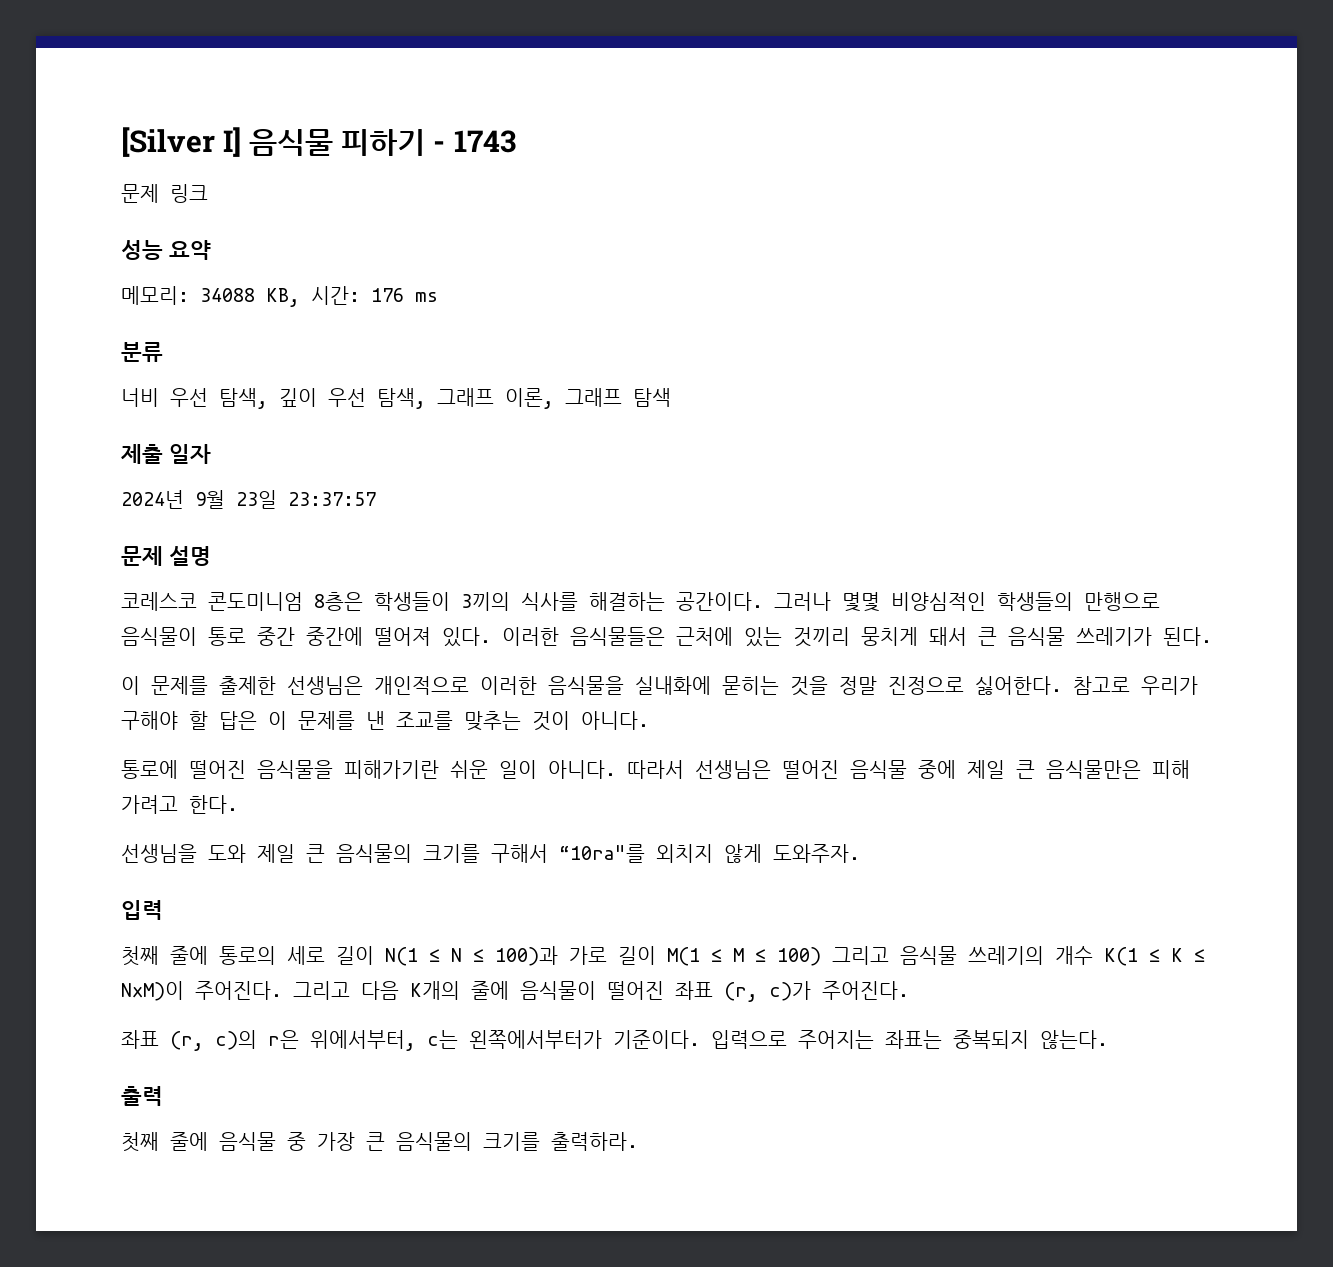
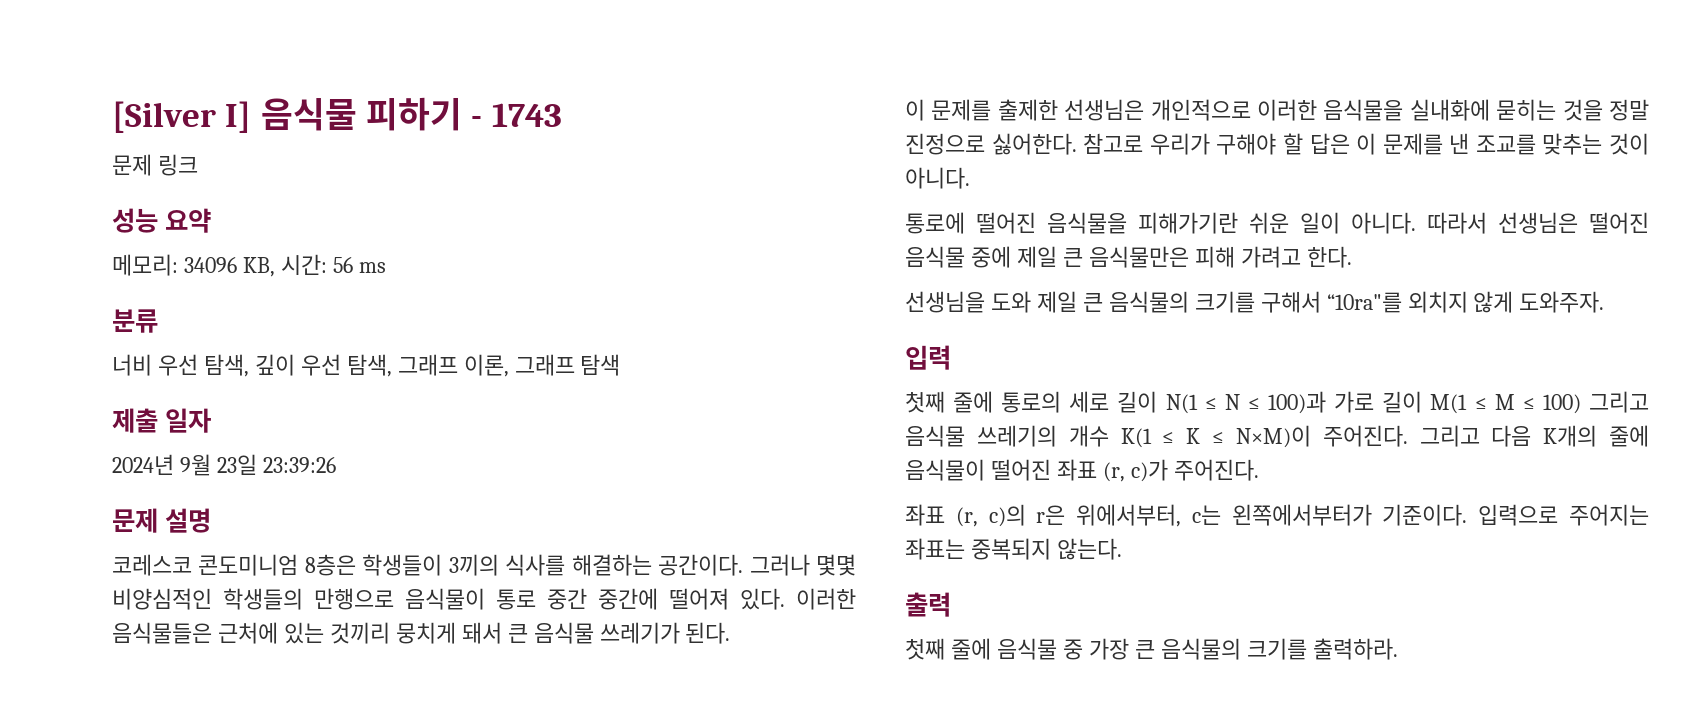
- 메모리: 34088 KB, 시간: 176 ms
+ 메모리: 34096 KB, 시간: 56 ms
- 2024년 9월 23일 23:37:57
+ 2024년 9월 23일 23:39:26

